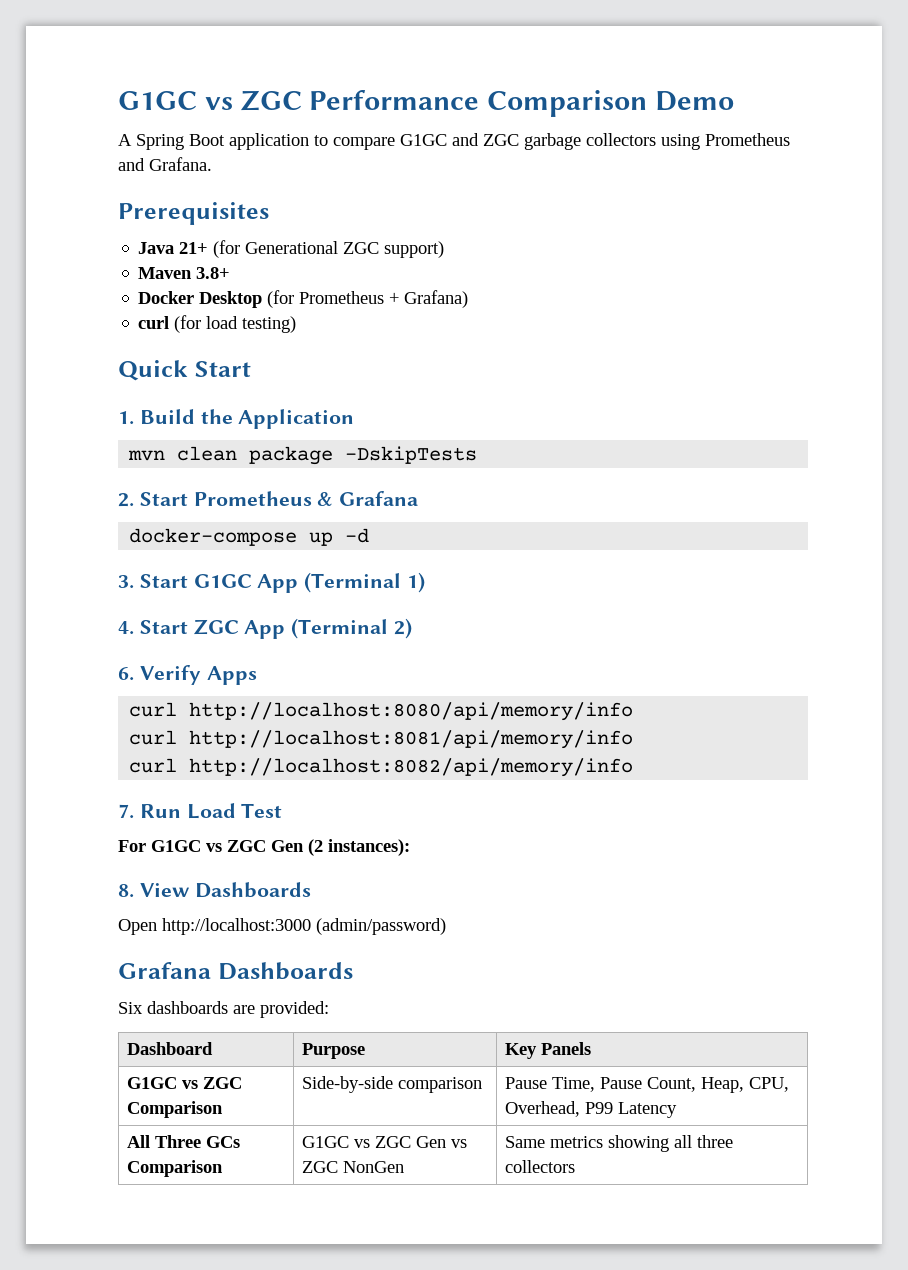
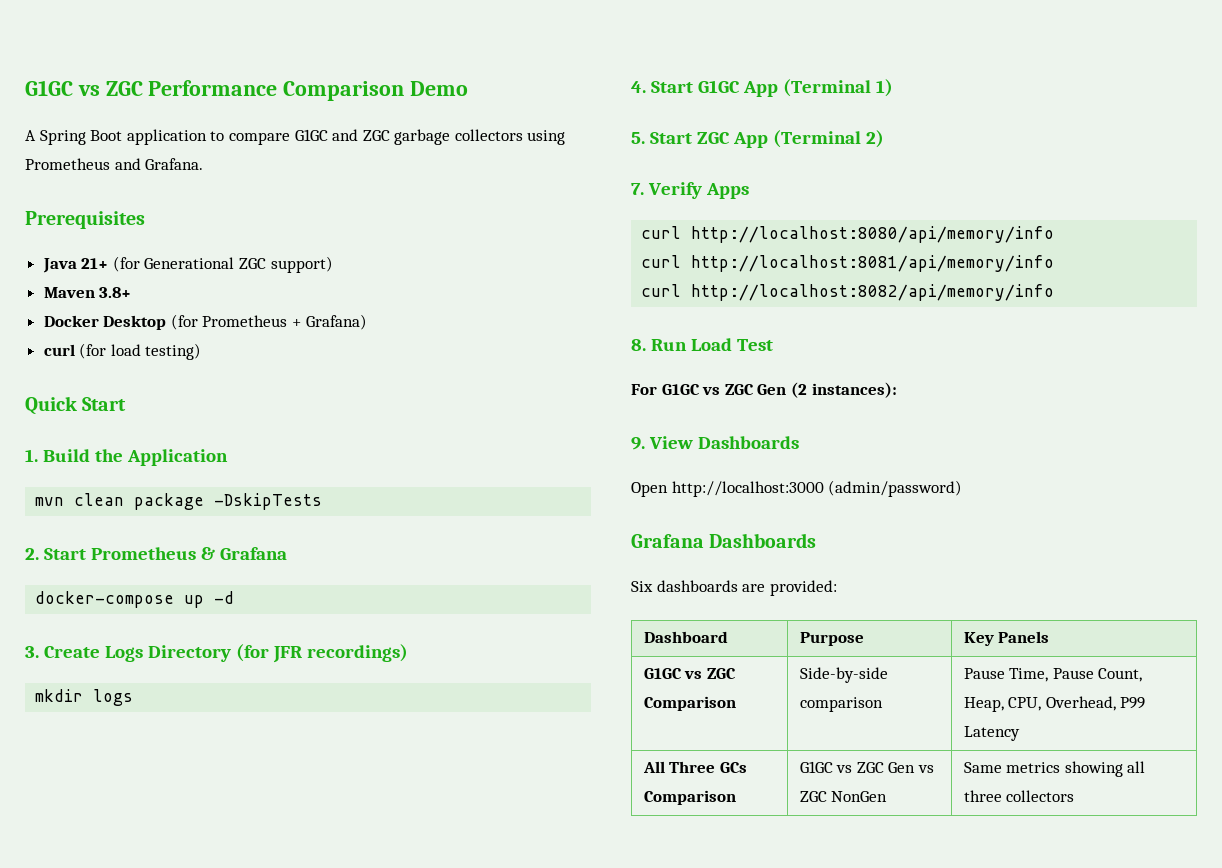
- 3. Start G1GC App (Terminal 1)
+ 3. Create Logs Directory (for JFR recordings)
+ mkdir logs
+ 4. Start G1GC App (Terminal 1)
- 4. Start ZGC App (Terminal 2)
+ 5. Start ZGC App (Terminal 2)
- 6. Verify Apps
+ 7. Verify Apps
- 7. Run Load Test
+ 8. Run Load Test
- 8. View Dashboards
+ 9. View Dashboards

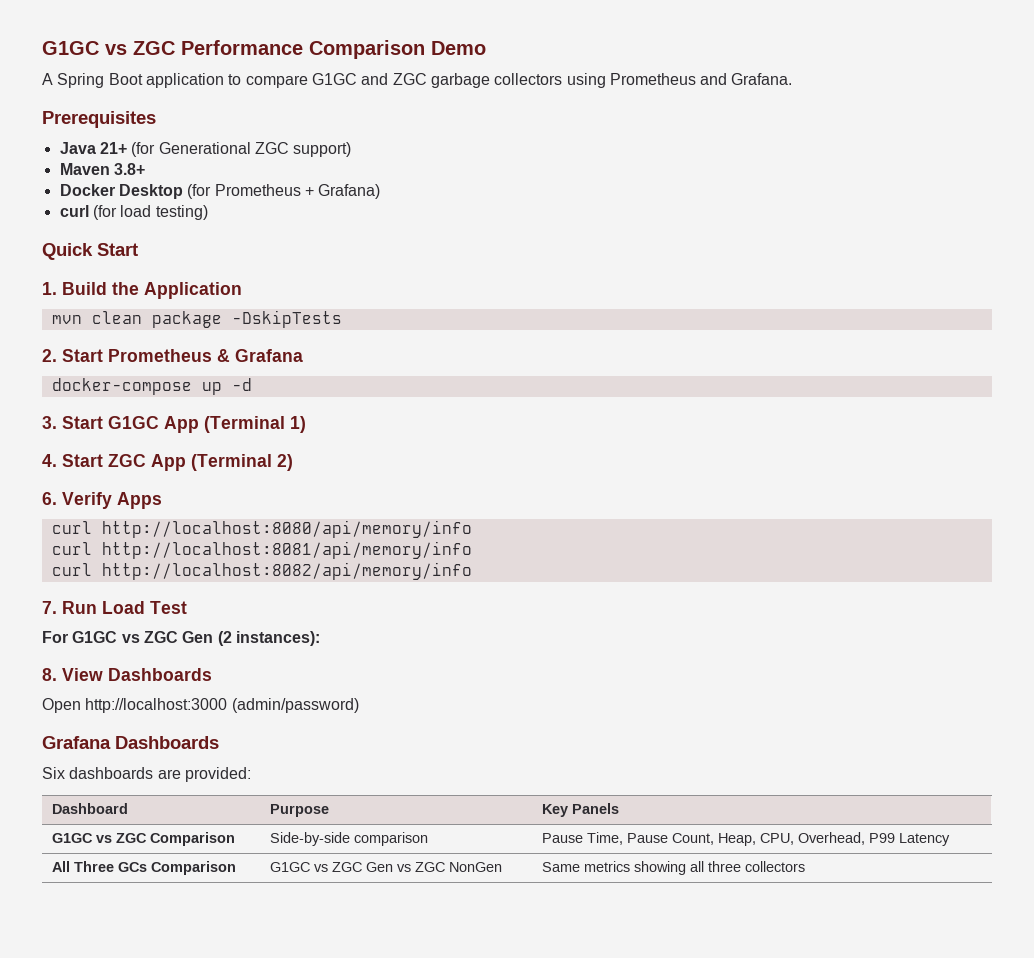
- 3. Create Logs Directory (for JFR recordings)
- mkdir logs
- 4. Start G1GC App (Terminal 1)
+ 3. Start G1GC App (Terminal 1)
- 5. Start ZGC App (Terminal 2)
+ 4. Start ZGC App (Terminal 2)
- 7. Verify Apps
+ 6. Verify Apps
- 8. Run Load Test
+ 7. Run Load Test
- 9. View Dashboards
+ 8. View Dashboards

